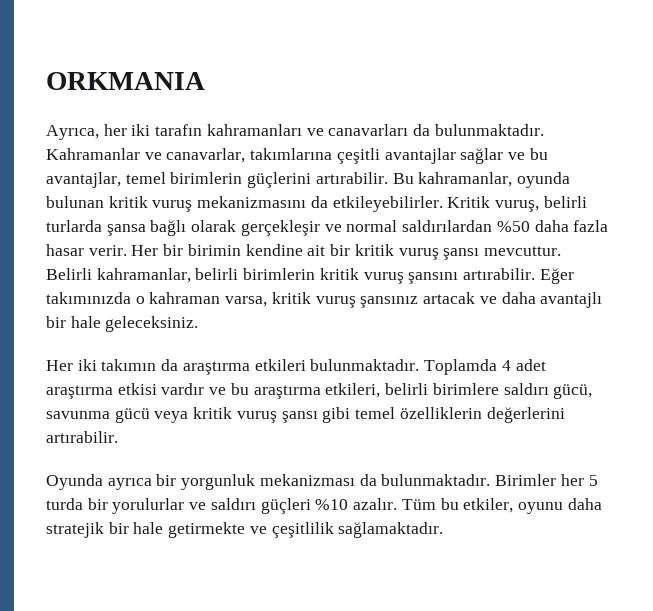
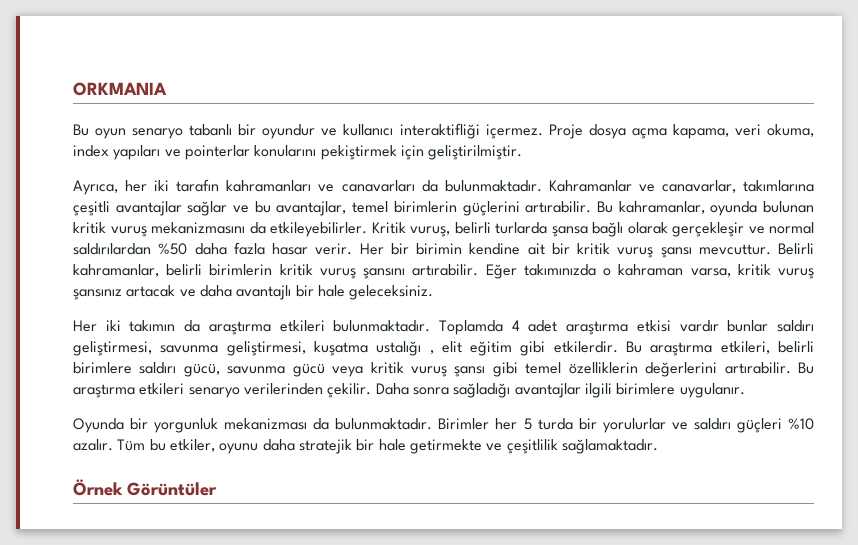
+ Bu oyun senaryo tabanlı bir oyundur ve kullanıcı interaktifliği içermez. Proje dosya açma kapama, veri okuma, index yapıları ve pointerlar konularını pekiştirmek için geliştirilmiştir.
- Toplamda 4 adet araştırma etkisi vardır ve bu araştırma etkileri, belirli birimlere saldırı gücü, savunma gücü veya kritik vuruş şansı gibi temel özelliklerin değerlerini artırabilir.
+ Toplamda 4 adet araştırma etkisi vardır bunlar saldırı geliştirmesi, savunma geliştirmesi, kuşatma ustalığı , elit eğitim gibi etkilerdir. Bu araştırma etkileri, belirli birimlere saldırı gücü, savunma gücü veya kritik vuruş şansı gibi temel özelliklerin değerlerini artırabilir. Bu araştırma etkileri senaryo verilerinden çekilir. Daha sonra sağladığı avantajlar ilgili birimlere uygulanır.
- Oyunda ayrıca bir yorgunluk mekanizması da bulunmaktadır.
+ Oyunda bir yorgunluk mekanizması da bulunmaktadır.
+ Örnek Görüntüler

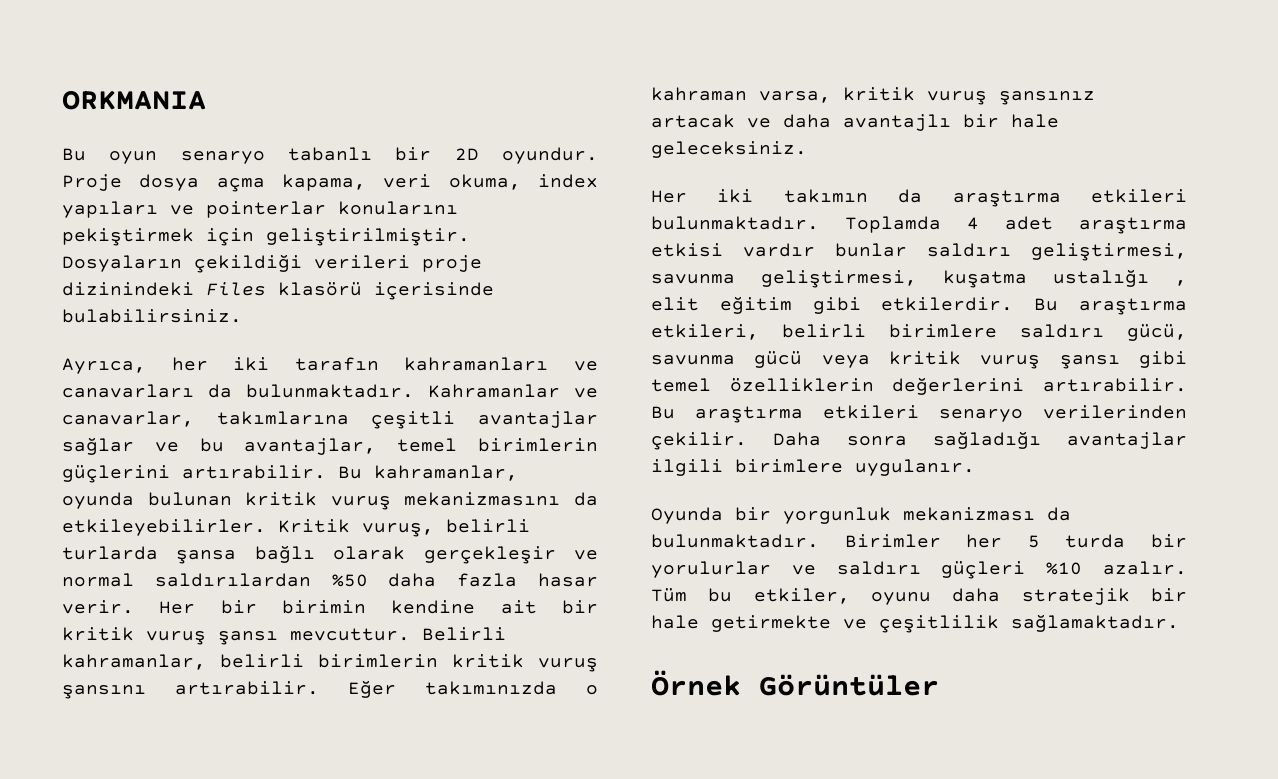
- Bu oyun senaryo tabanlı bir oyundur ve kullanıcı interaktifliği içermez.
+ Bu oyun senaryo tabanlı bir 2D oyundur.
+ Dosyaların çekildiği verileri proje dizinindeki Files klasörü içerisinde bulabilirsiniz.

